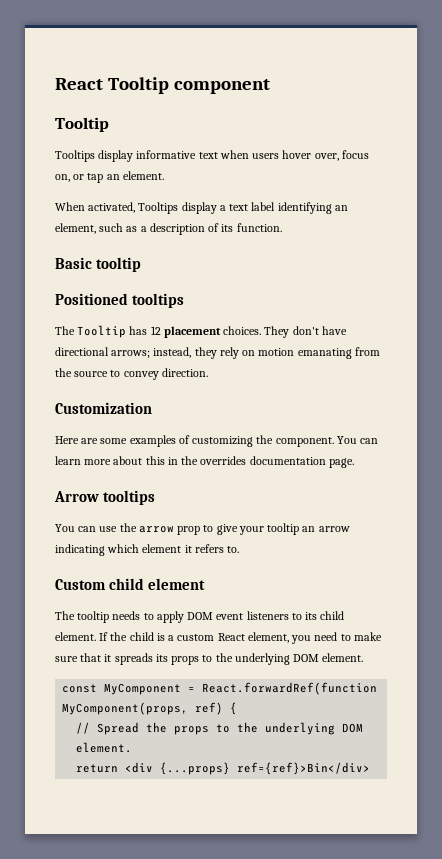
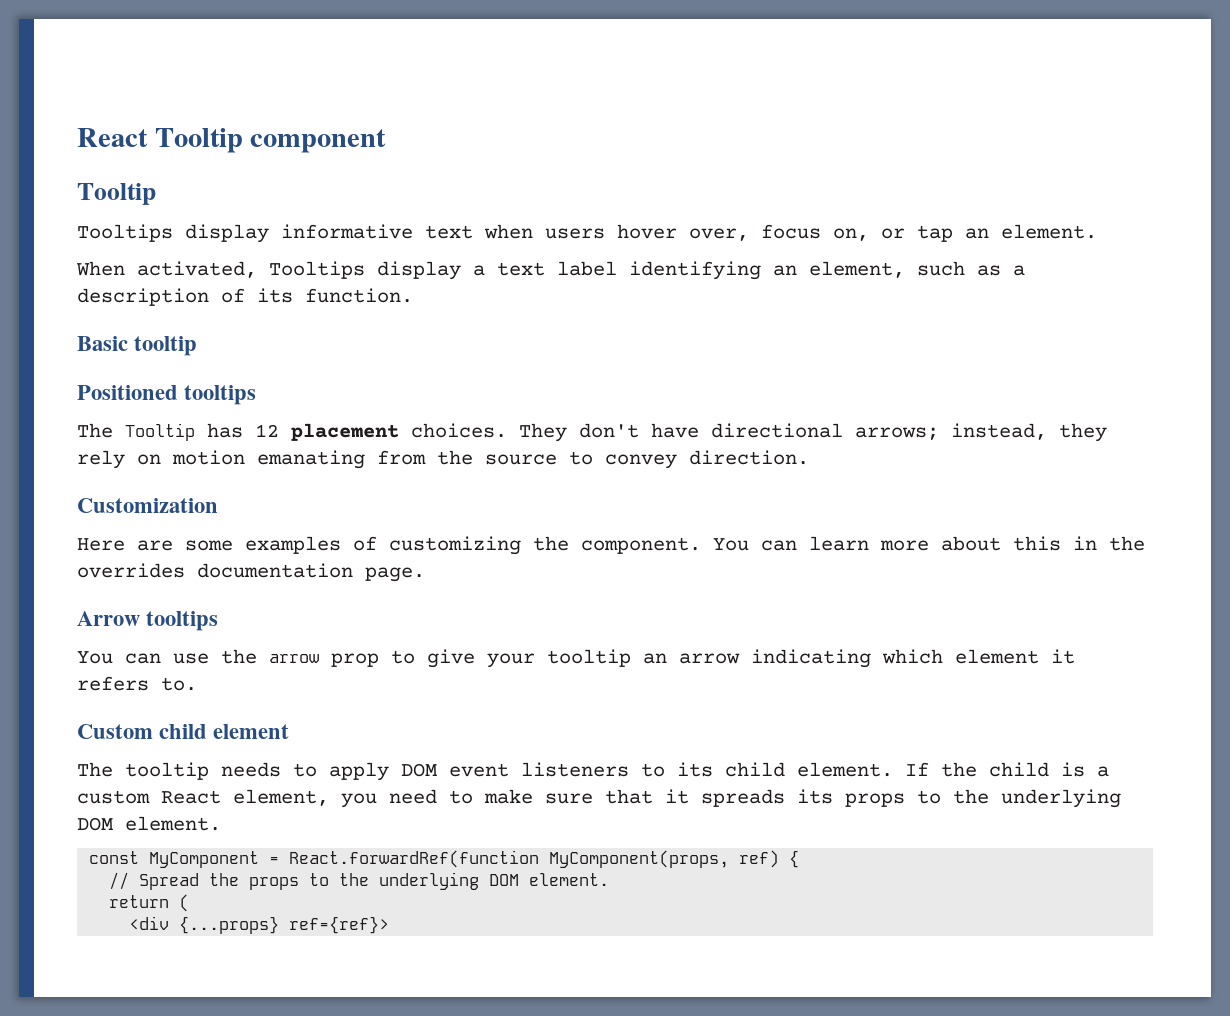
- return <div {...props} ref={ref}>Bin</div>
+ return (
+ <div {...props} ref={ref}>

